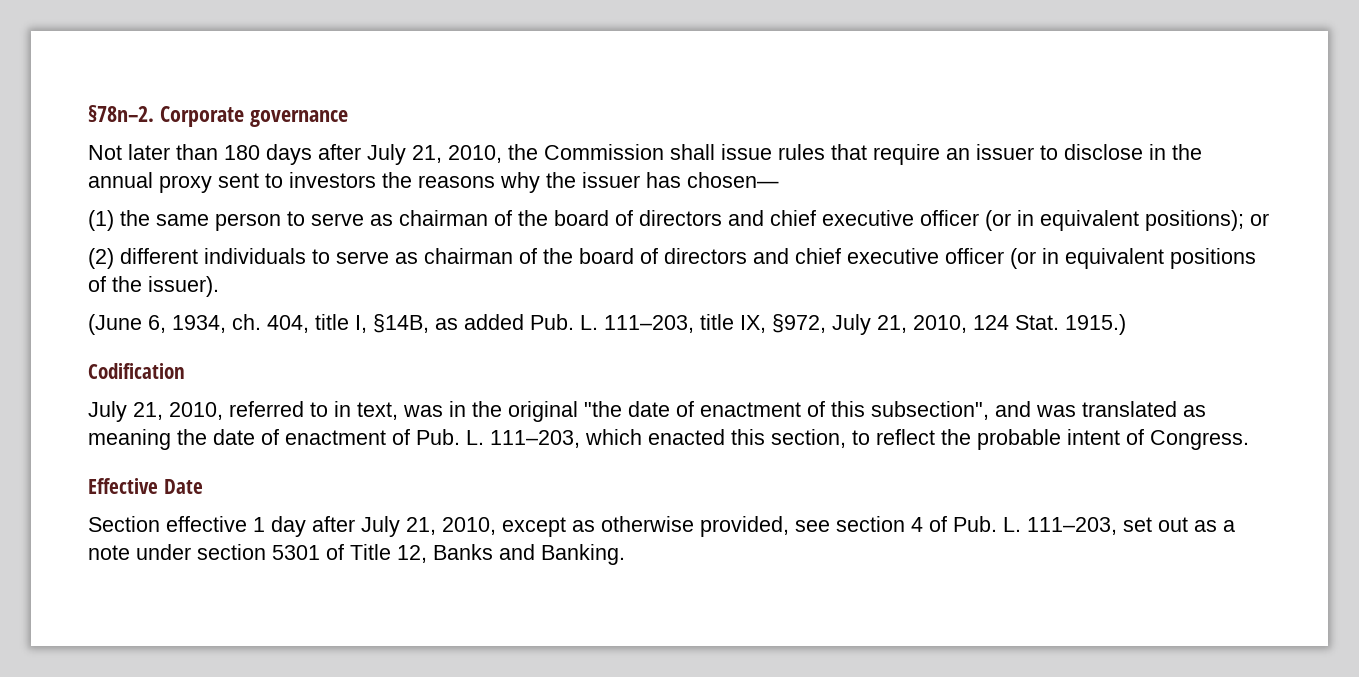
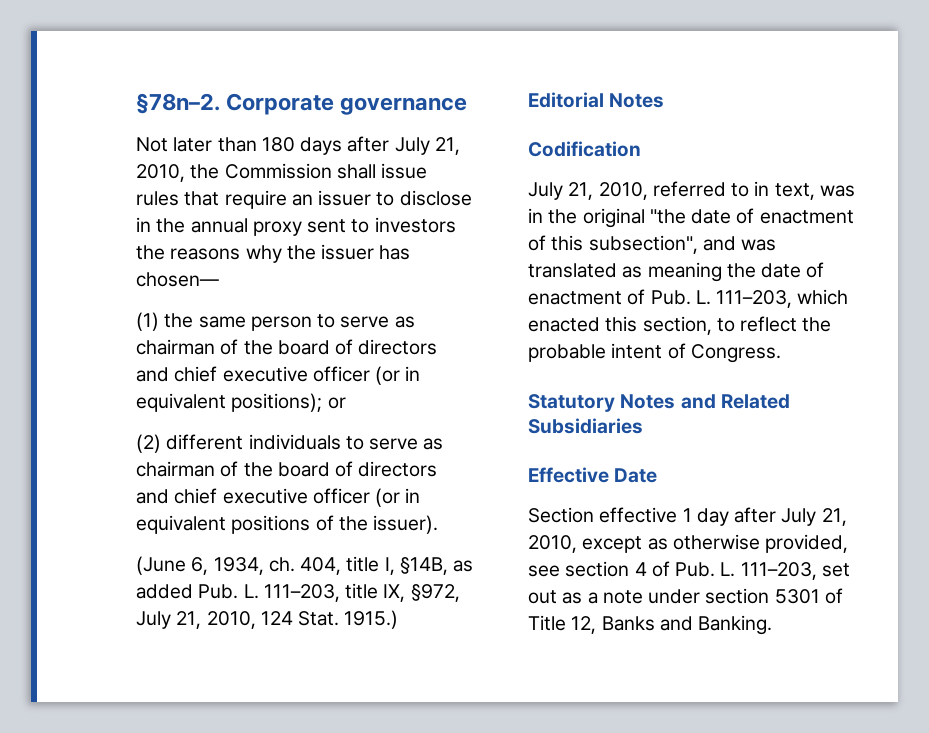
+ Editorial Notes
+ Statutory Notes and Related Subsidiaries

